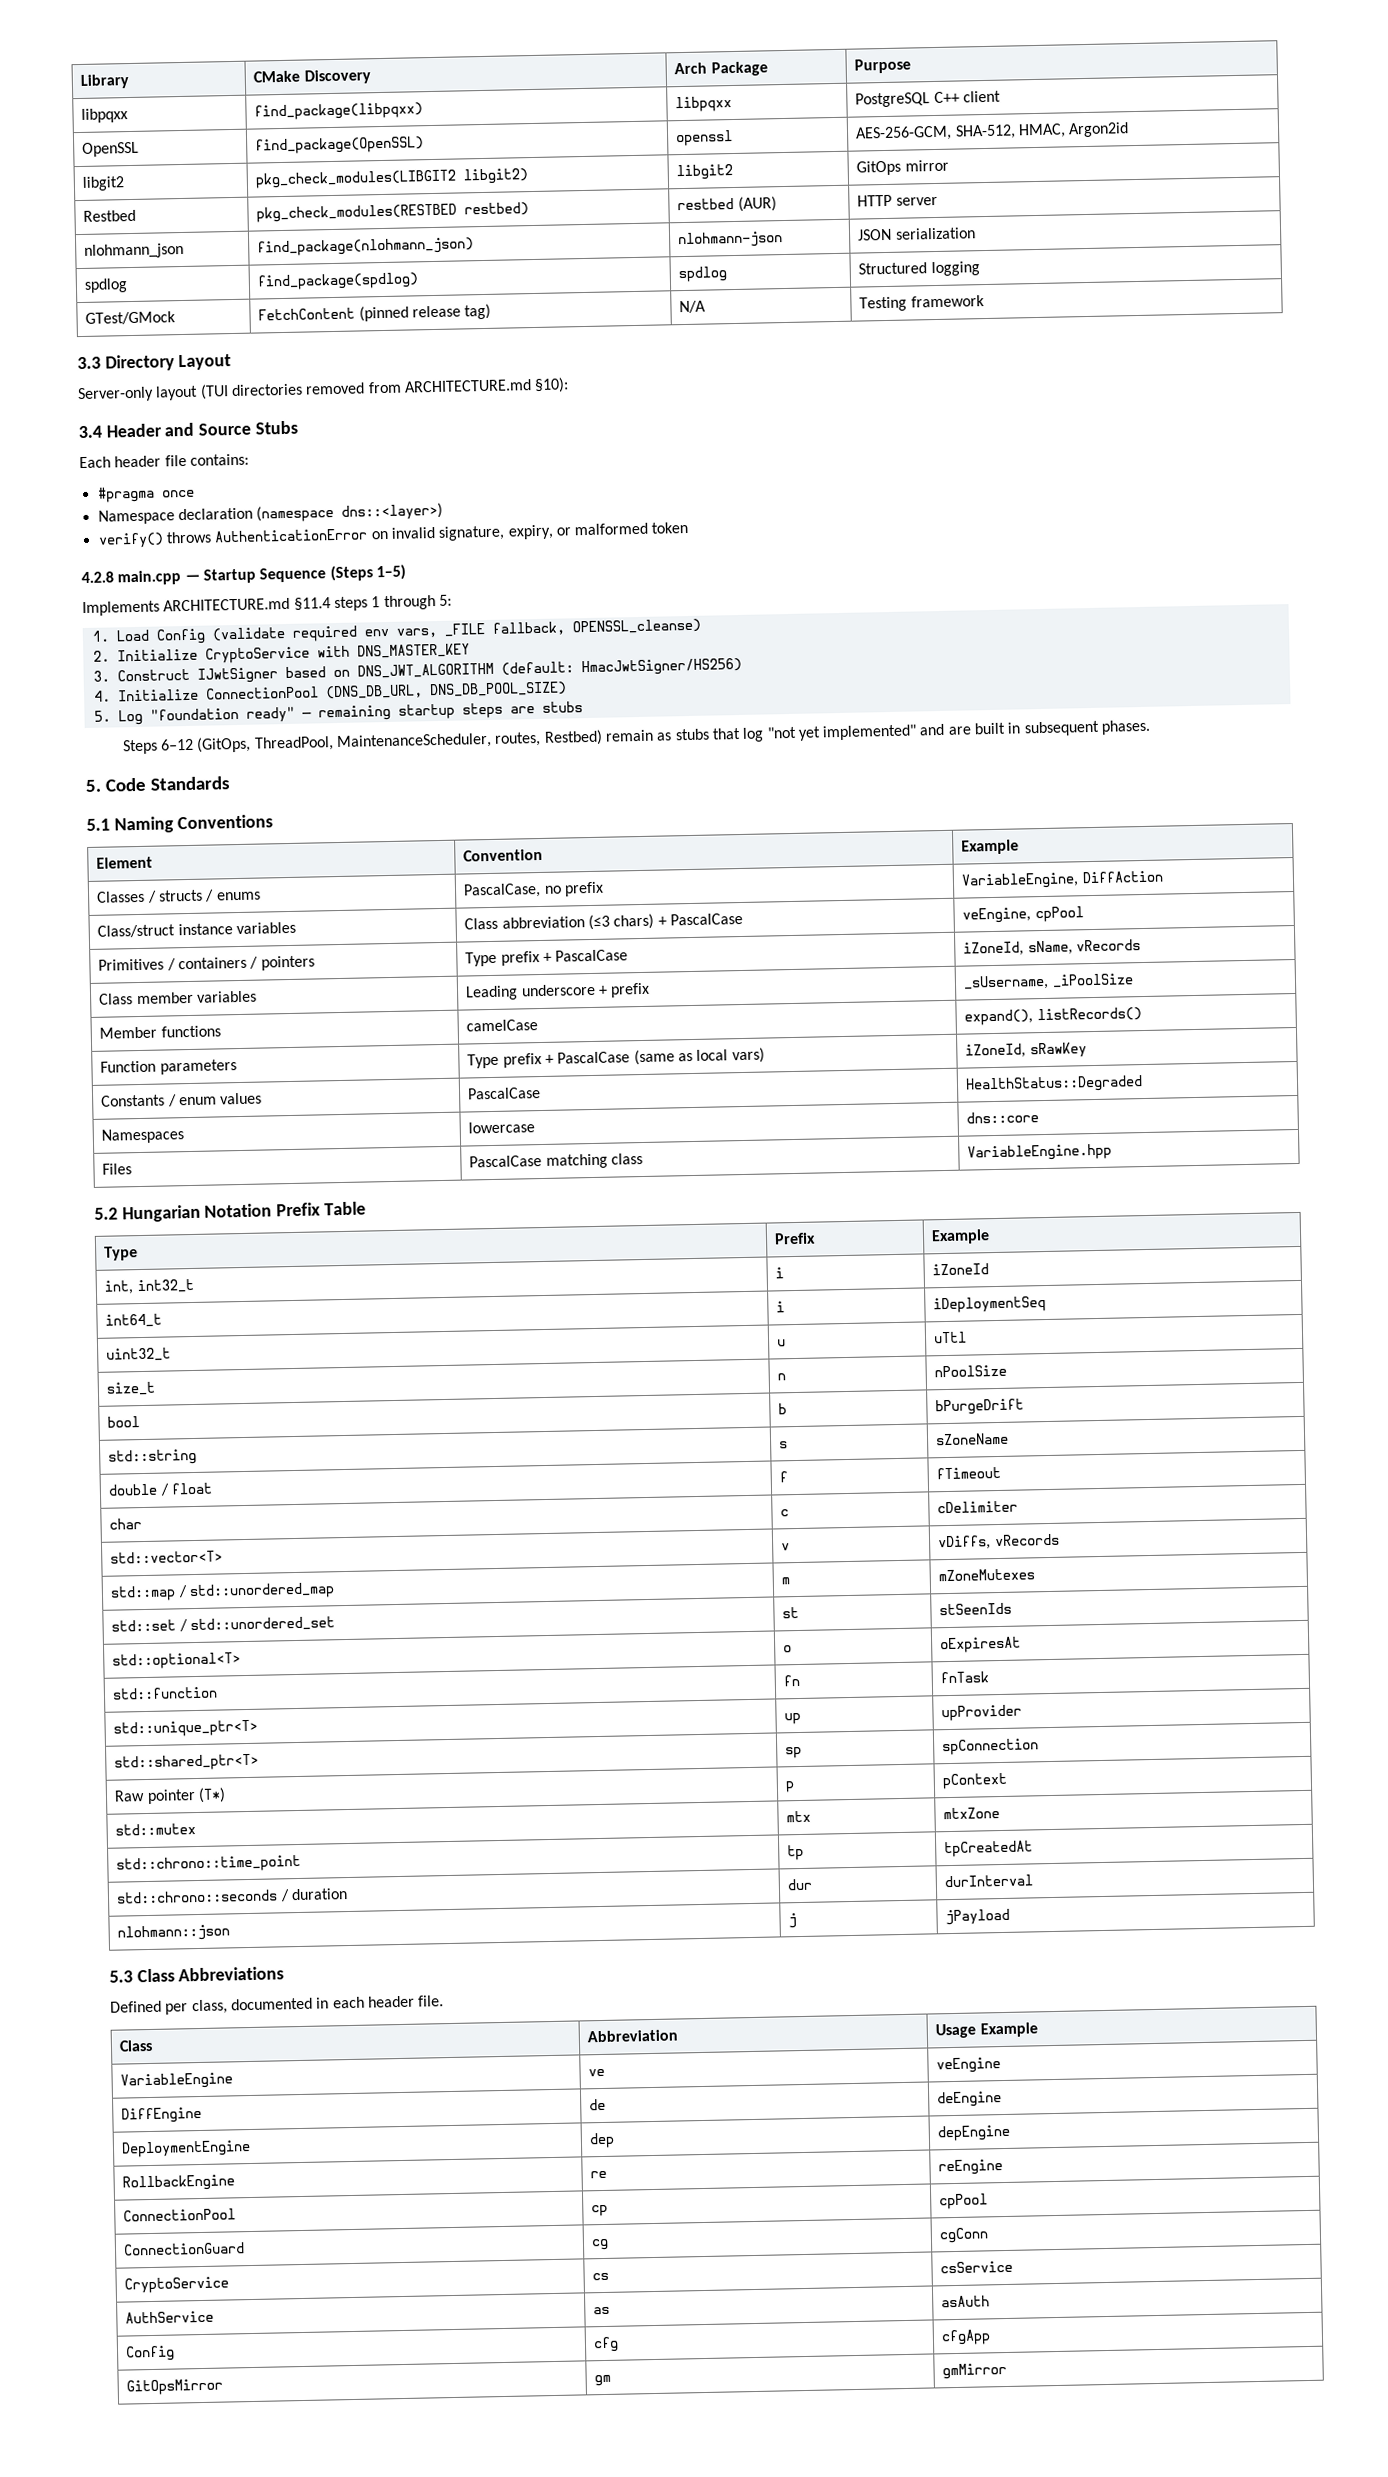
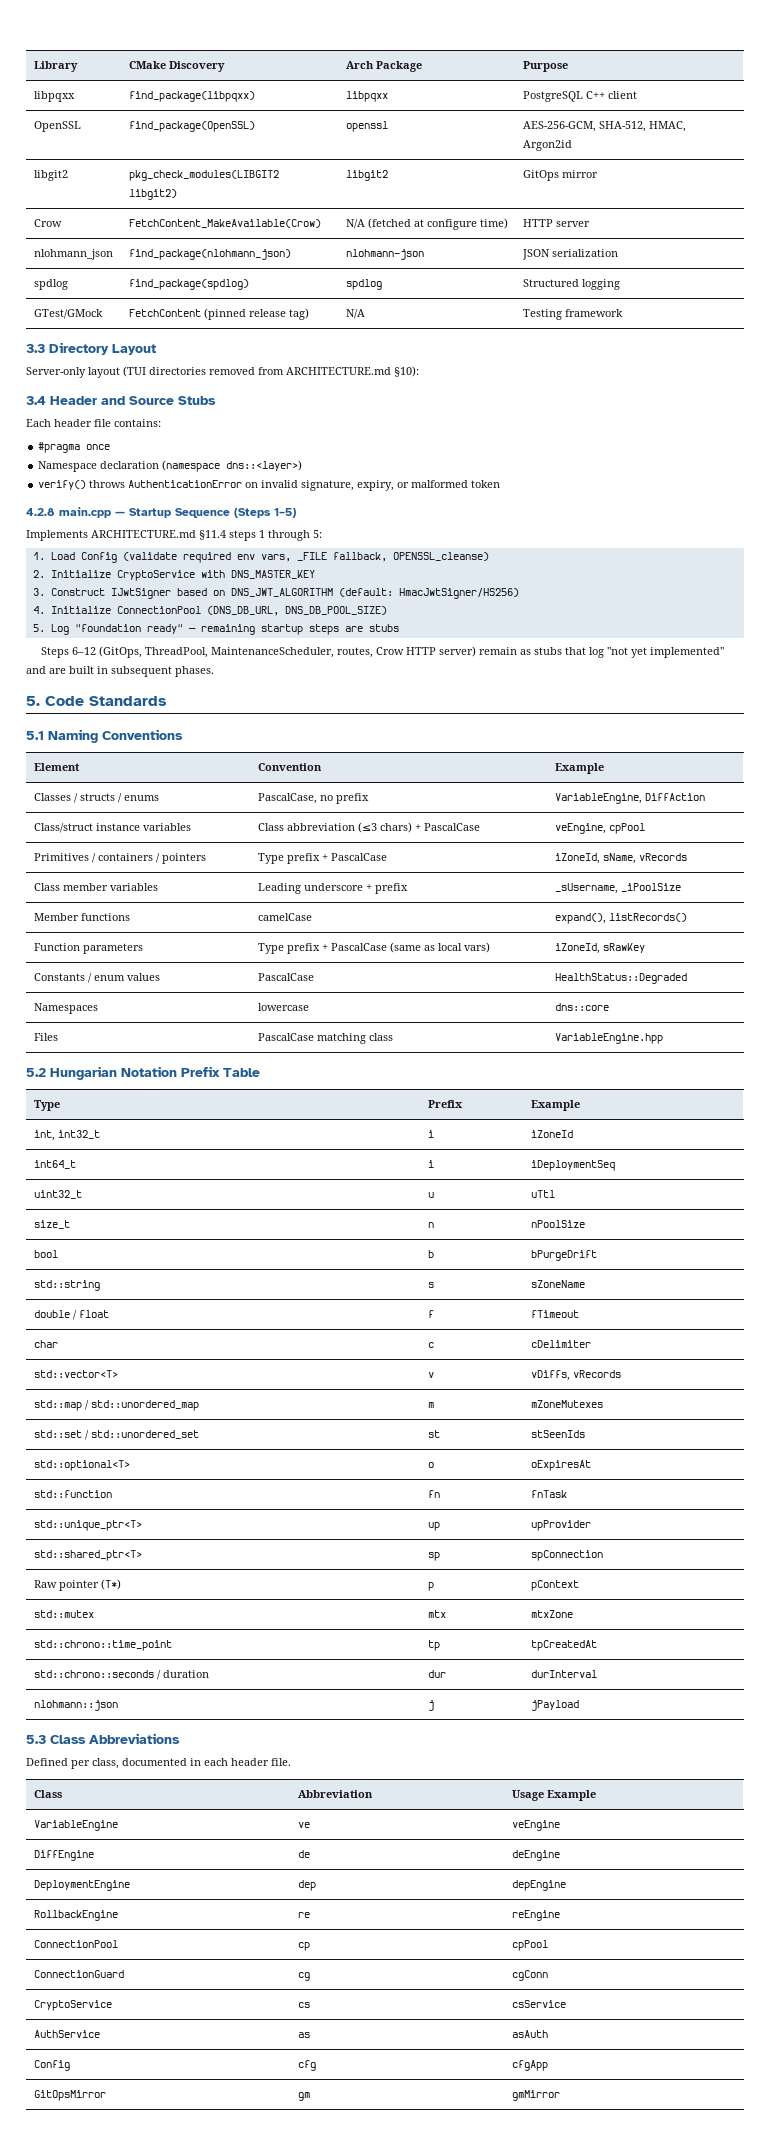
- Restbed | pkg_check_modules(RESTBED restbed) | restbed (AUR) | HTTP server
+ Crow | FetchContent_MakeAvailable(Crow) | N/A (fetched at configure time) | HTTP server
- Steps 6–12 (GitOps, ThreadPool, MaintenanceScheduler, routes, Restbed) remain as stubs that log "not yet implemented" and are built in subsequent phases.
+ Steps 6–12 (GitOps, ThreadPool, MaintenanceScheduler, routes, Crow HTTP server) remain as stubs that log "not yet implemented" and are built in subsequent phases.

